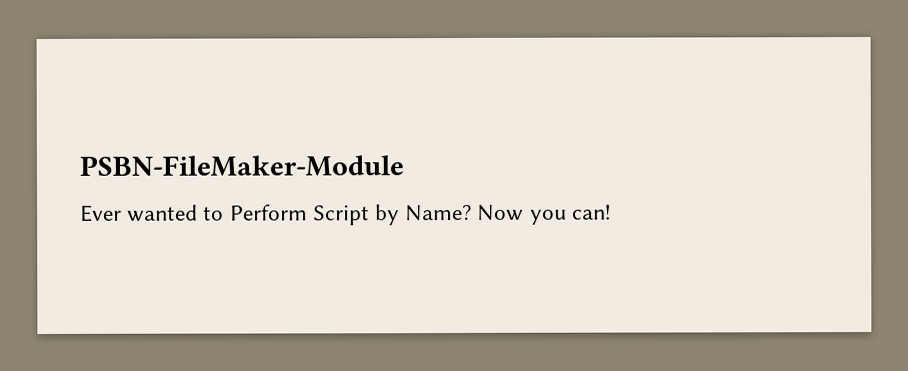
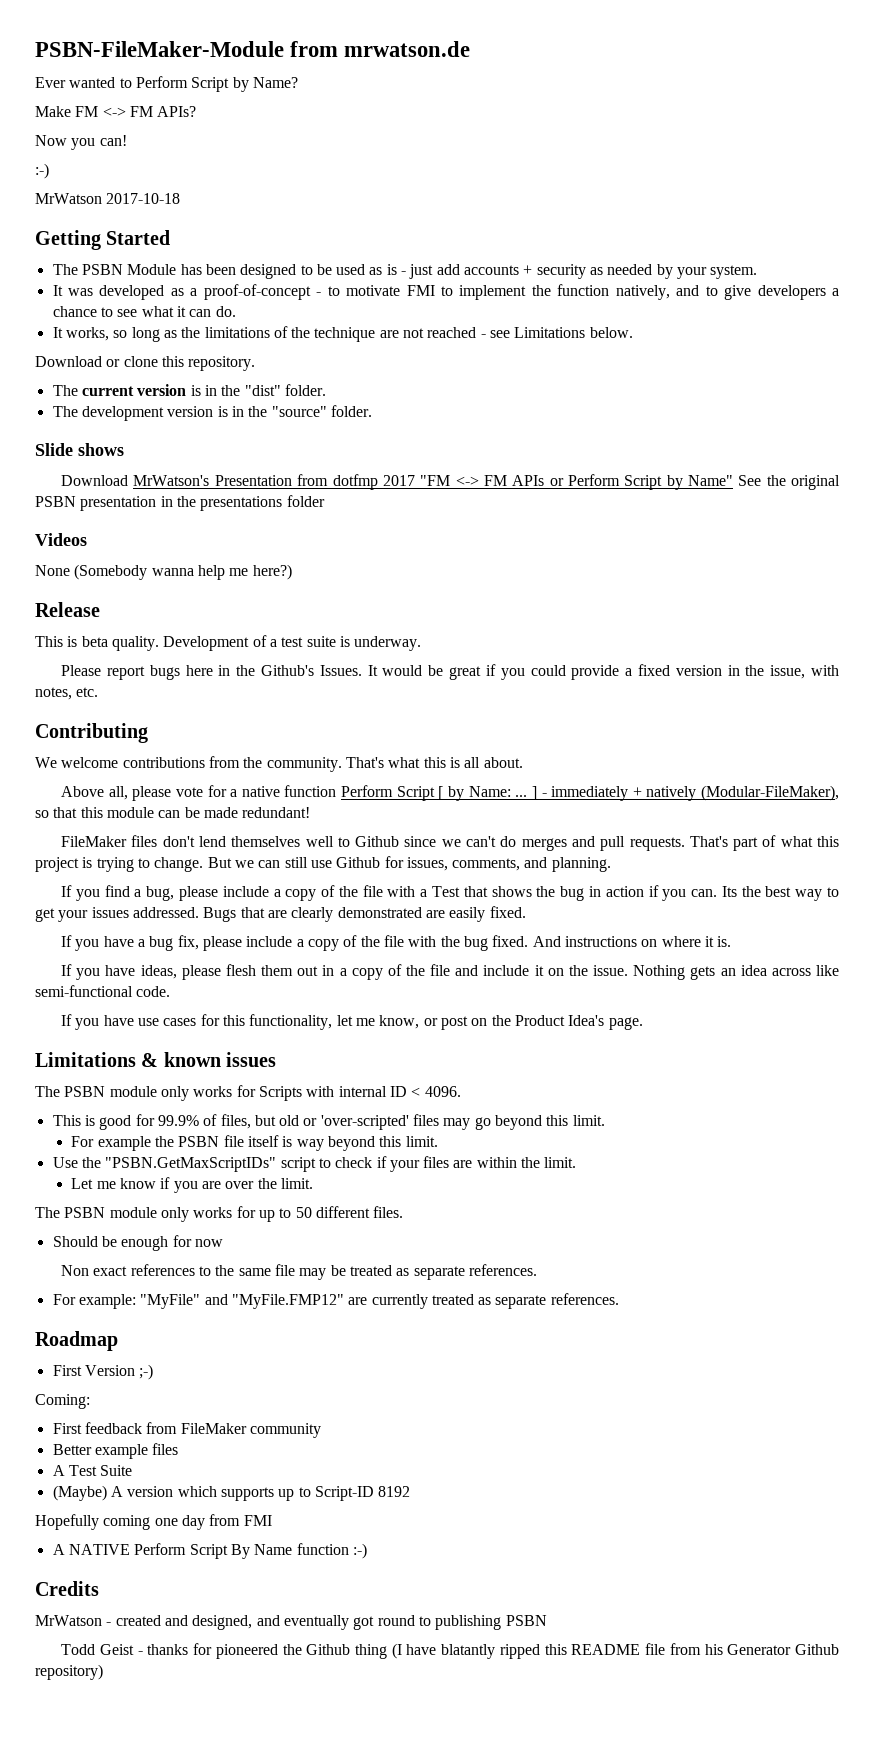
- PSBN-FileMaker-Module
+ PSBN-FileMaker-Module from mrwatson.de
- Ever wanted to Perform Script by Name? Now you can!
+ Ever wanted to Perform Script by Name?
+ Make FM <-> FM APIs?
+ Now you can!
+ :-)
+ MrWatson 2017-10-18
+ Getting Started
+ The PSBN Module has been designed to be used as is - just add accounts + security as needed by your system.
+ It was developed as a proof-of-concept - to motivate FMI to implement the function natively, and to give developers a chance to see what it can do.
+ It works, so long as the limitations of the technique are not reached - see Limitations below.
+ Download or clone this repository.
+ The current version is in the "dist" folder.
+ The development version is in the "source" folder.
+ Slide shows
+ Download MrWatson's Presentation from dotfmp 2017 "FM <-> FM APIs or Perform Script by Name" See the original PSBN presentation in the presentations folder
+ Videos
+ None (Somebody wanna help me here?)
+ Release
+ This is beta quality. Development of a test suite is underway.
+ Please report bugs here in the Github's Issues. It would be great if you could provide a fixed version in the issue, with notes, etc.
+ Contributing
+ We welcome contributions from the community. That's what this is all about.
+ Above all, please vote for a native function Perform Script [ by Name: ... ] - immediately + natively (Modular-FileMaker), so that this module can be made redundant!
+ FileMaker files don't lend themselves well to Github since we can't do merges and pull requests. That's part of what this project is trying to change. But we can still use Github for issues, comments, and planning.
+ If you find a bug, please include a copy of the file with a Test that shows the bug in action if you can. Its the best way to get your issues addressed. Bugs that are clearly demonstrated are easily fixed.
+ If you have a bug fix, please include a copy of the file with the bug fixed. And instructions on where it is.
+ If you have ideas, please flesh them out in a copy of the file and include it on the issue. Nothing gets an idea across like semi-functional code.
+ If you have use cases for this functionality, let me know, or post on the Product Idea's page.
+ Limitations & known issues
+ The PSBN module only works for Scripts with internal ID < 4096.
+ This is good for 99.9% of files, but old or 'over-scripted' files may go beyond this limit.
+ For example the PSBN file itself is way beyond this limit.
+ Use the "PSBN.GetMaxScriptIDs" script to check if your files are within the limit.
+ Let me know if you are over the limit.
+ The PSBN module only works for up to 50 different files.
+ Should be enough for now
+ Non exact references to the same file may be treated as separate references.
+ For example: "MyFile" and "MyFile.FMP12" are currently treated as separate references.
+ Roadmap
+ First Version ;-)
+ Coming:
+ First feedback from FileMaker community
+ Better example files
+ A Test Suite
+ (Maybe) A version which supports up to Script-ID 8192
+ Hopefully coming one day from FMI
+ A NATIVE Perform Script By Name function :-)
+ Credits
+ MrWatson - created and designed, and eventually got round to publishing PSBN
+ Todd Geist - thanks for pioneered the Github thing (I have blatantly ripped this README file from his Generator Github repository)

